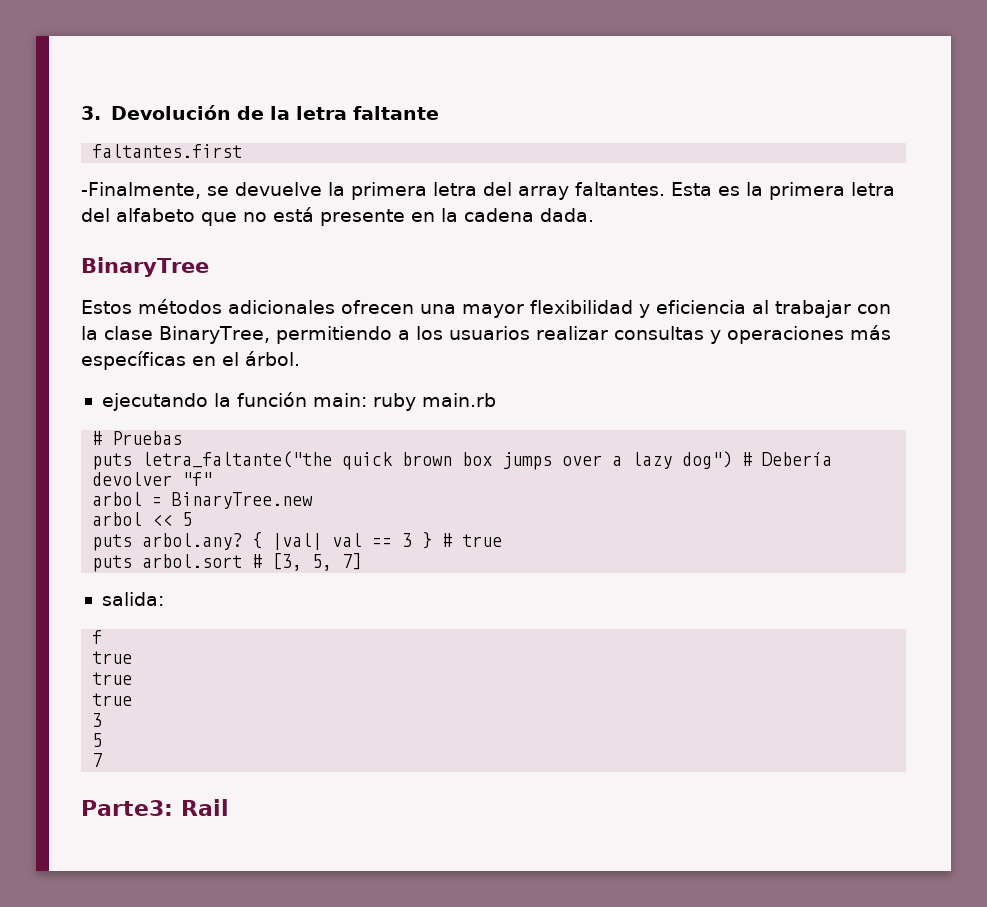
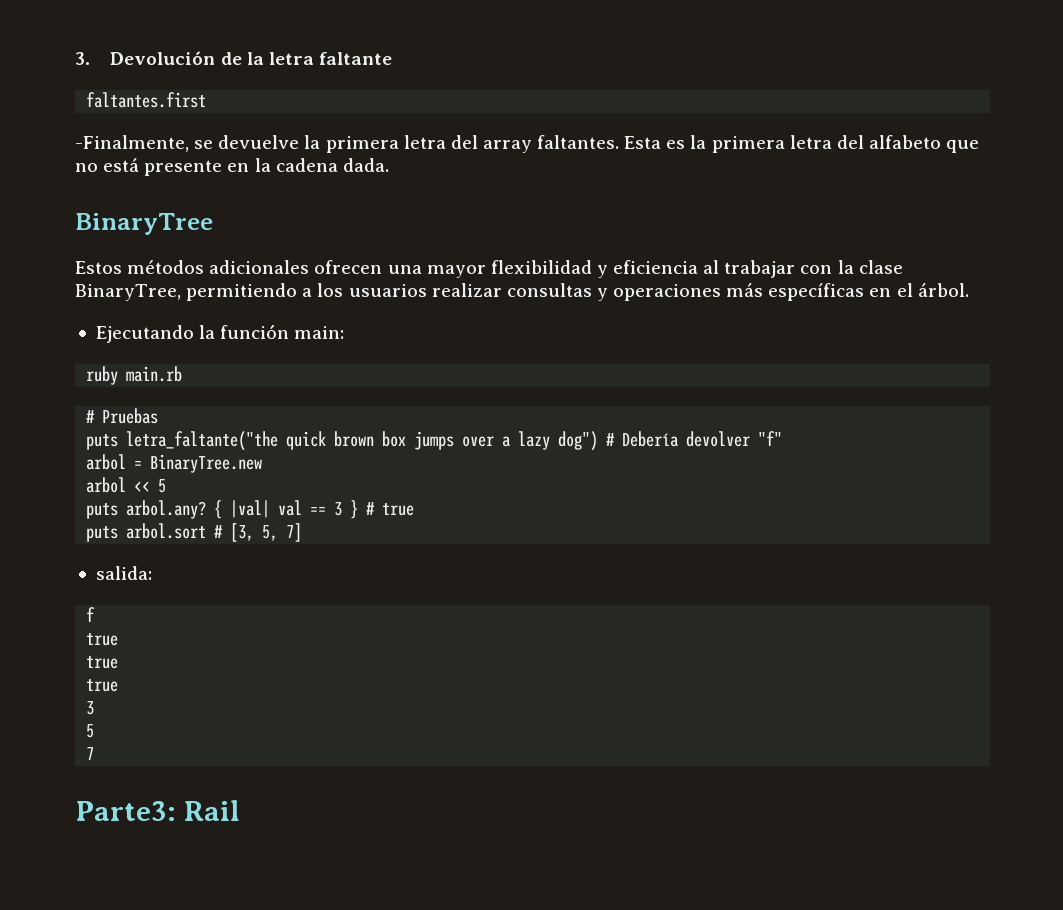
- ejecutando la función main: ruby main.rb
+ Ejecutando la función main:
+ ruby main.rb

